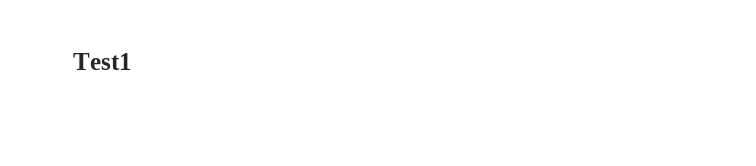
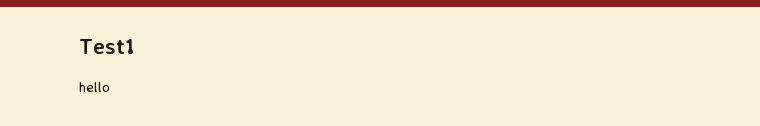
+ hello

